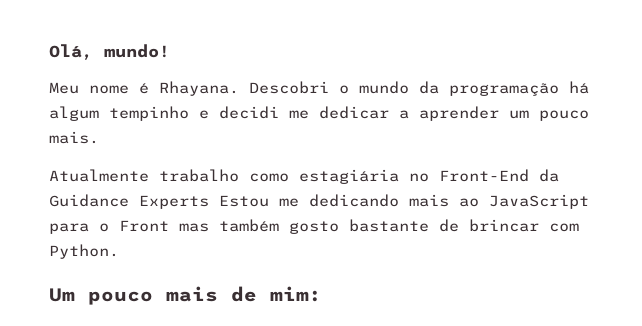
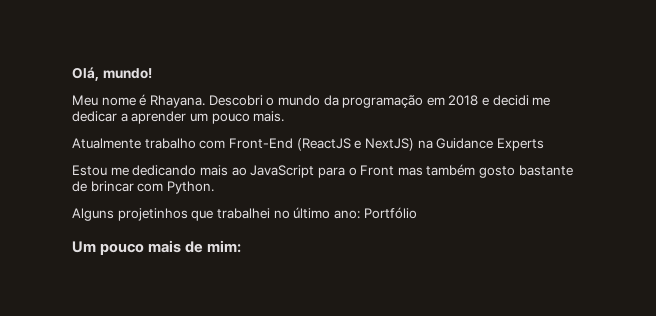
- Descobri o mundo da programação há algum tempinho e decidi me dedicar a aprender um pouco mais.
+ Descobri o mundo da programação em 2018 e decidi me dedicar a aprender um pouco mais.
- Atualmente trabalho como estagiária no Front-End da Guidance Experts Estou me dedicando mais ao JavaScript para o Front mas também gosto bastante de brincar com Python.
+ Atualmente trabalho com Front-End (ReactJS e NextJS) na Guidance Experts
+ Estou me dedicando mais ao JavaScript para o Front mas também gosto bastante de brincar com Python.
+ Alguns projetinhos que trabalhei no último ano: Portfólio

